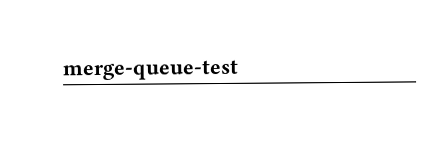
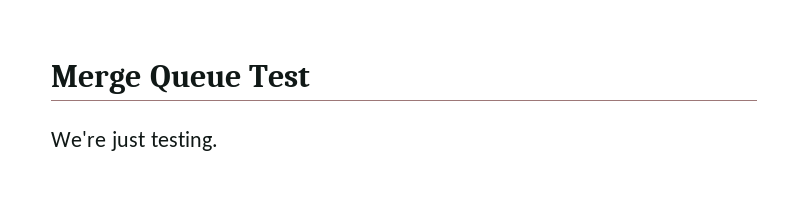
- merge-queue-test
+ Merge Queue Test
+ We're just testing.

